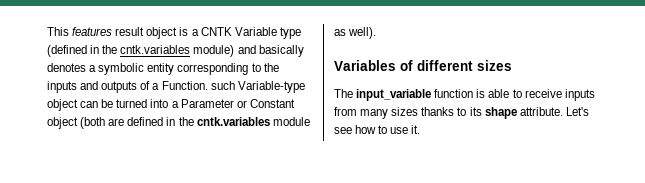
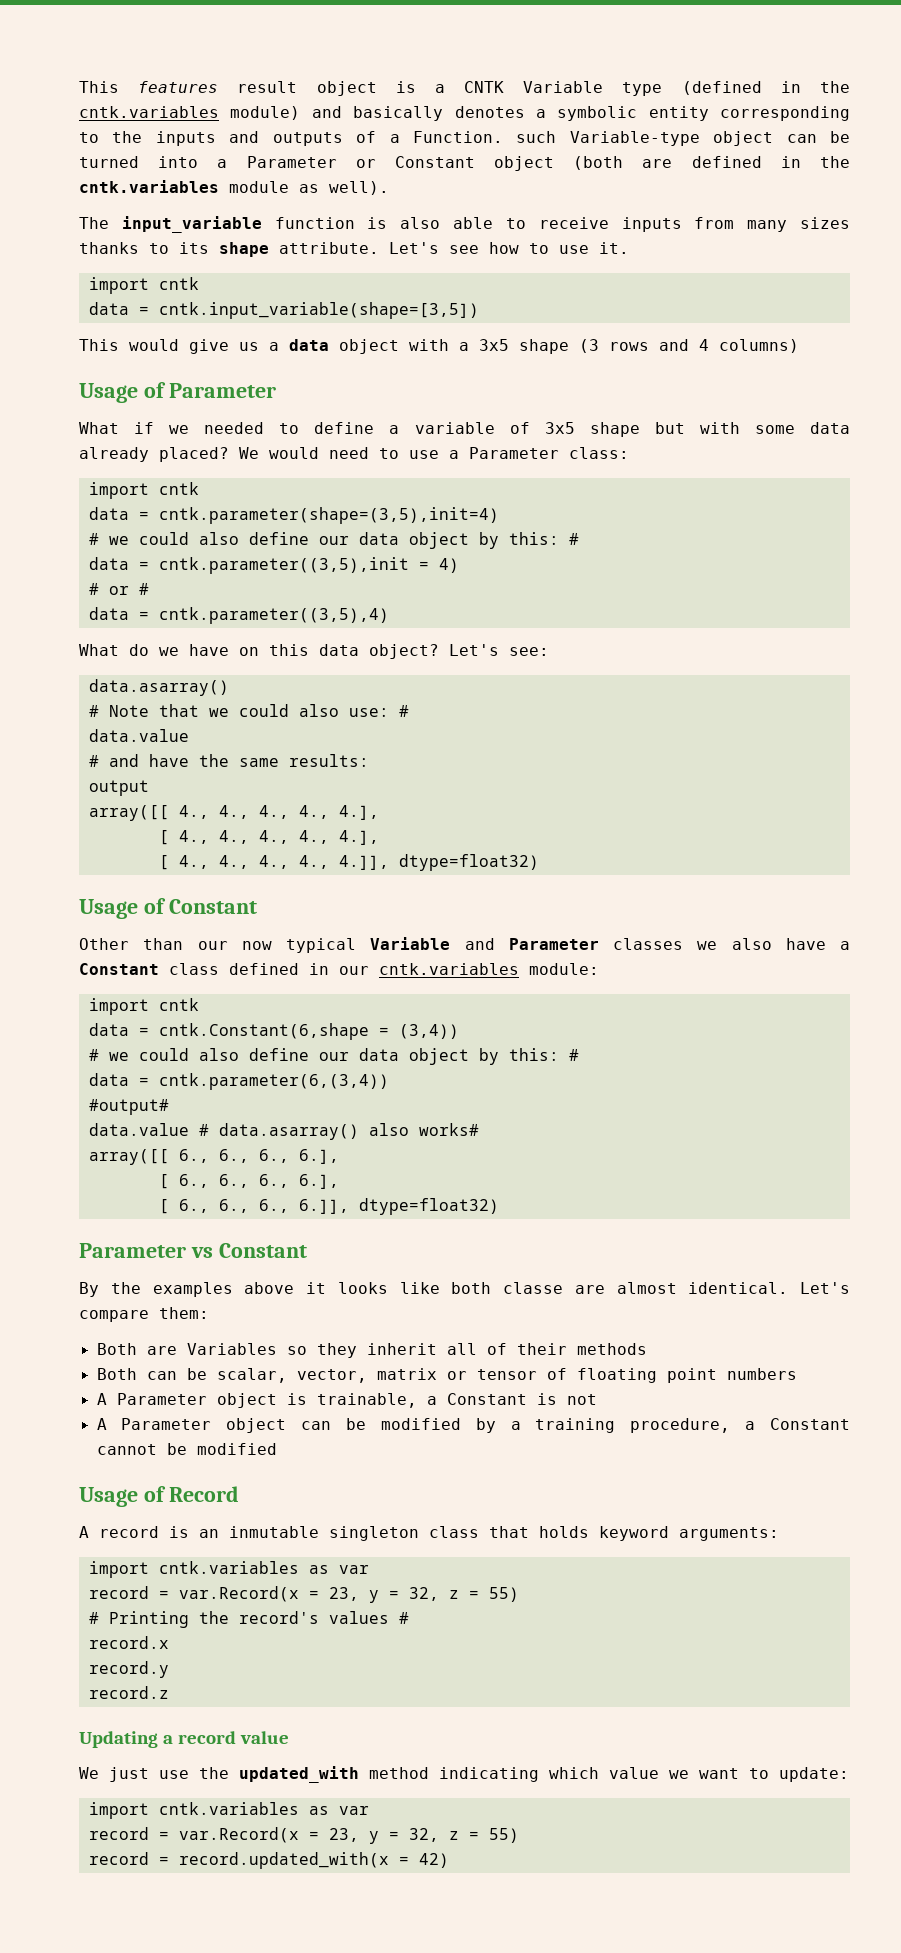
- Variables of different sizes
- The input_variable function is able to receive inputs from many sizes thanks to its shape attribute.
+ The input_variable function is also able to receive inputs from many sizes thanks to its shape attribute.
  Let's see how to use it.
+ import cntk
+ data = cntk.input_variable(shape=[3,5])
+ This would give us a data object with a 3x5 shape (3 rows and 4 columns)
+ Usage of Parameter
+ What if we needed to define a variable of 3x5 shape but with some data already placed? We would need to use a Parameter class:
+ import cntk
+ data = cntk.parameter(shape=(3,5),init=4)
+ # we could also define our data object by this: #
+ data = cntk.parameter((3,5),init = 4)
+ # or #
+ data = cntk.parameter((3,5),4)
+ What do we have on this data object? Let's see:
+ data.asarray()
+ # Note that we could also use: #
+ data.value
+ # and have the same results:
+ output
+ array([[ 4., 4., 4., 4., 4.],
+ [ 4., 4., 4., 4., 4.],
+ [ 4., 4., 4., 4., 4.]], dtype=float32)
+ Usage of Constant
+ Other than our now typical Variable and Parameter classes we also have a Constant class defined in our cntk.variables module:
+ import cntk
+ data = cntk.Constant(6,shape = (3,4))
+ # we could also define our data object by this: #
+ data = cntk.parameter(6,(3,4))
+ #output#
+ data.value # data.asarray() also works#
+ array([[ 6., 6., 6., 6.],
+ [ 6., 6., 6., 6.],
+ [ 6., 6., 6., 6.]], dtype=float32)
+ Parameter vs Constant
+ By the examples above it looks like both classe are almost identical. Let's compare them:
+ Both are Variables so they inherit all of their methods
+ Both can be scalar, vector, matrix or tensor of floating point numbers
+ A Parameter object is trainable, a Constant is not
+ A Parameter object can be modified by a training procedure, a Constant cannot be modified
+ Usage of Record
+ A record is an inmutable singleton class that holds keyword arguments:
+ import cntk.variables as var
+ record = var.Record(x = 23, y = 32, z = 55)
+ # Printing the record's values #
+ record.x
+ record.y
+ record.z
+ Updating a record value
+ We just use the updated_with method indicating which value we want to update:
+ import cntk.variables as var
+ record = var.Record(x = 23, y = 32, z = 55)
+ record = record.updated_with(x = 42)

